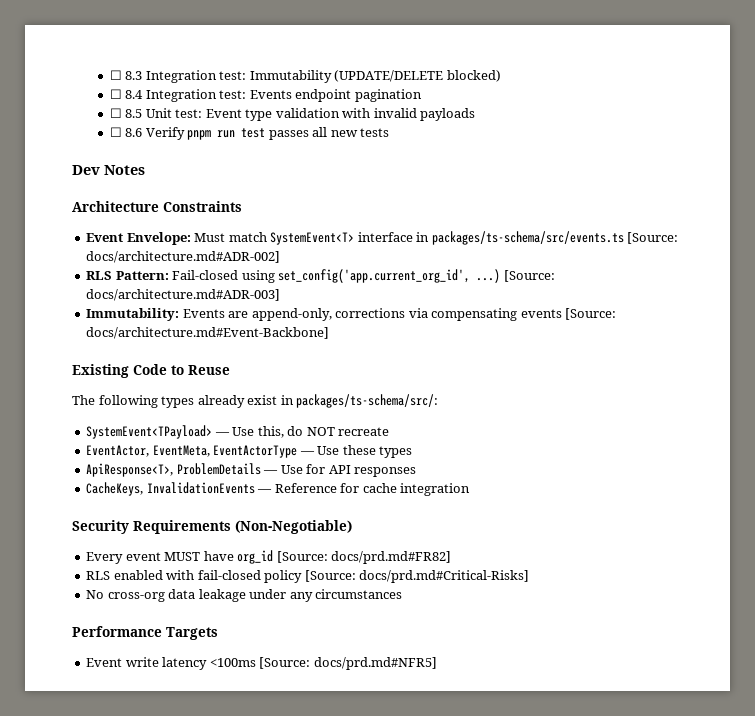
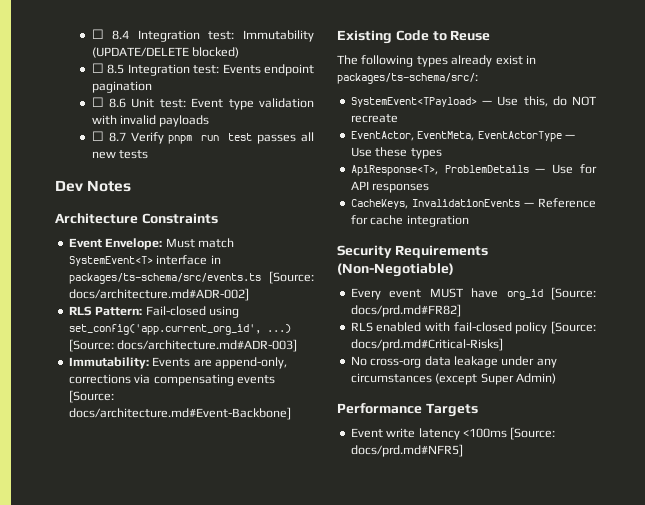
- ☐ 8.3 Integration test: Immutability (UPDATE/DELETE blocked)
+ ☐ 8.4 Integration test: Immutability (UPDATE/DELETE blocked)
- ☐ 8.4 Integration test: Events endpoint pagination
+ ☐ 8.5 Integration test: Events endpoint pagination
- ☐ 8.5 Unit test: Event type validation with invalid payloads
+ ☐ 8.6 Unit test: Event type validation with invalid payloads
- ☐ 8.6 Verify pnpm run test passes all new tests
+ ☐ 8.7 Verify pnpm run test passes all new tests
- No cross-org data leakage under any circumstances
+ No cross-org data leakage under any circumstances (except Super Admin)

